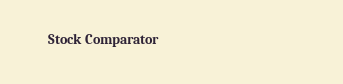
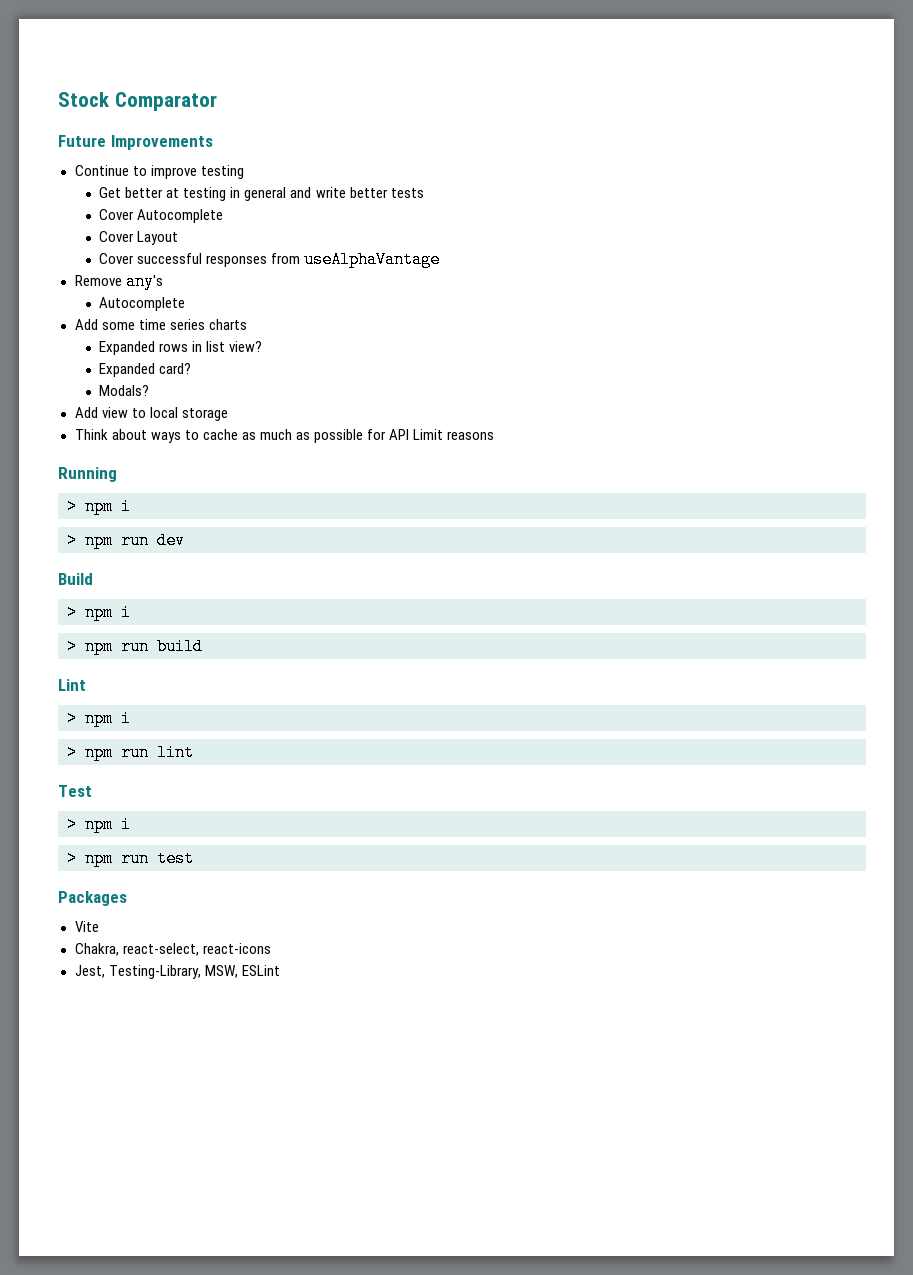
+ Future Improvements
+ Continue to improve testing
+ Get better at testing in general and write better tests
+ Cover Autocomplete
+ Cover Layout
+ Cover successful responses from useAlphaVantage
+ Remove any's
+ Autocomplete
+ Add some time series charts
+ Expanded rows in list view?
+ Expanded card?
+ Modals?
+ Add view to local storage
+ Think about ways to cache as much as possible for API Limit reasons
+ Running
+ > npm i
+ > npm run dev
+ Build
+ > npm i
+ > npm run build
+ Lint
+ > npm i
+ > npm run lint
+ Test
+ > npm i
+ > npm run test
+ Packages
+ Vite
+ Chakra, react-select, react-icons
+ Jest, Testing-Library, MSW, ESLint

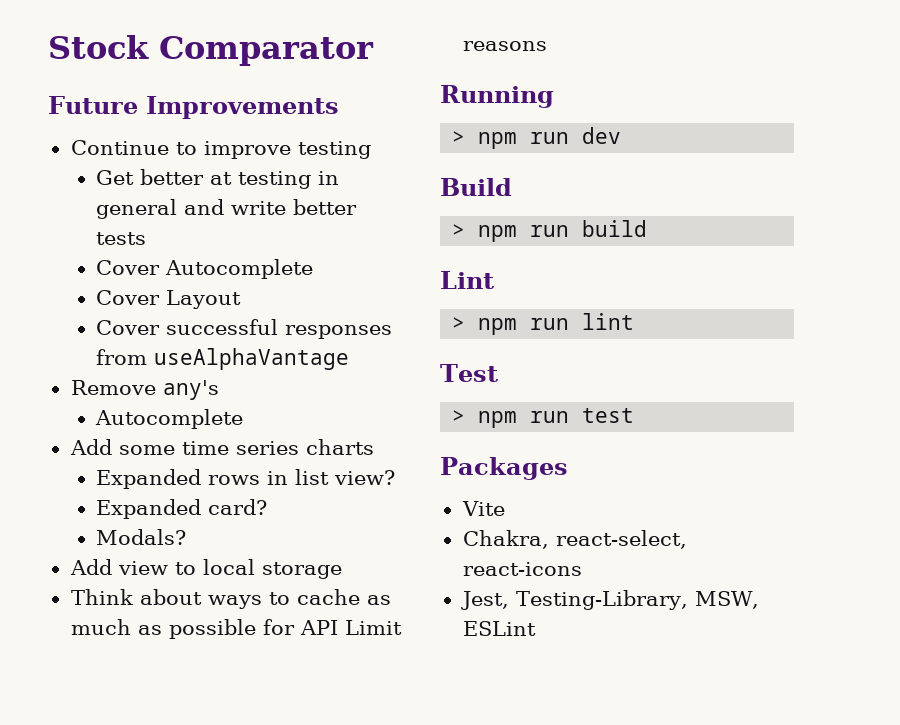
  Running
- > npm i
  Build
- > npm i
  Lint
- > npm i
  Test
- > npm i

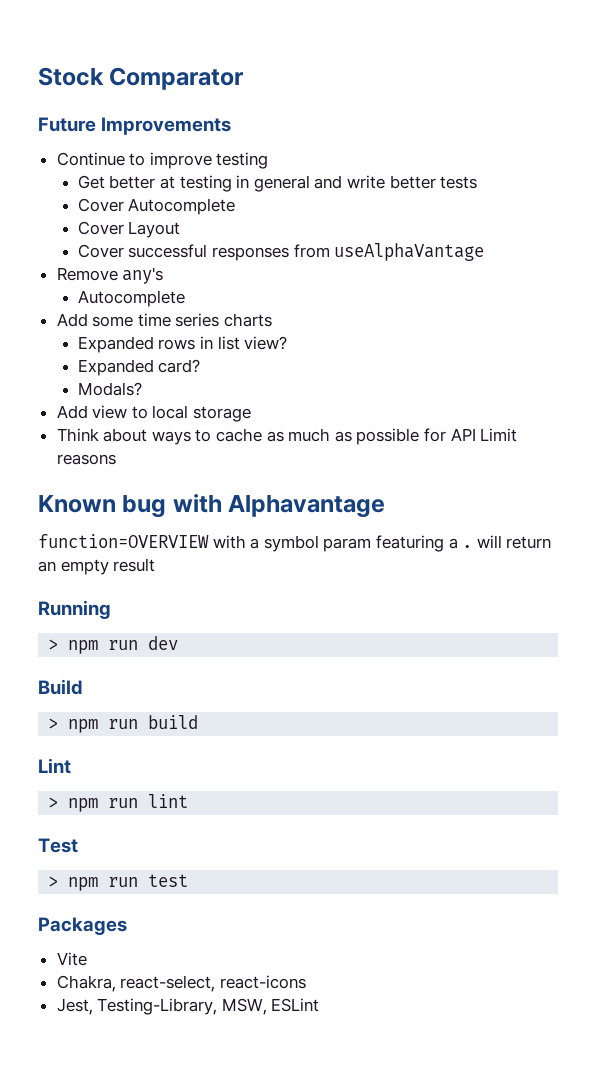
+ Known bug with Alphavantage
+ function=OVERVIEW with a symbol param featuring a . will return an empty result

